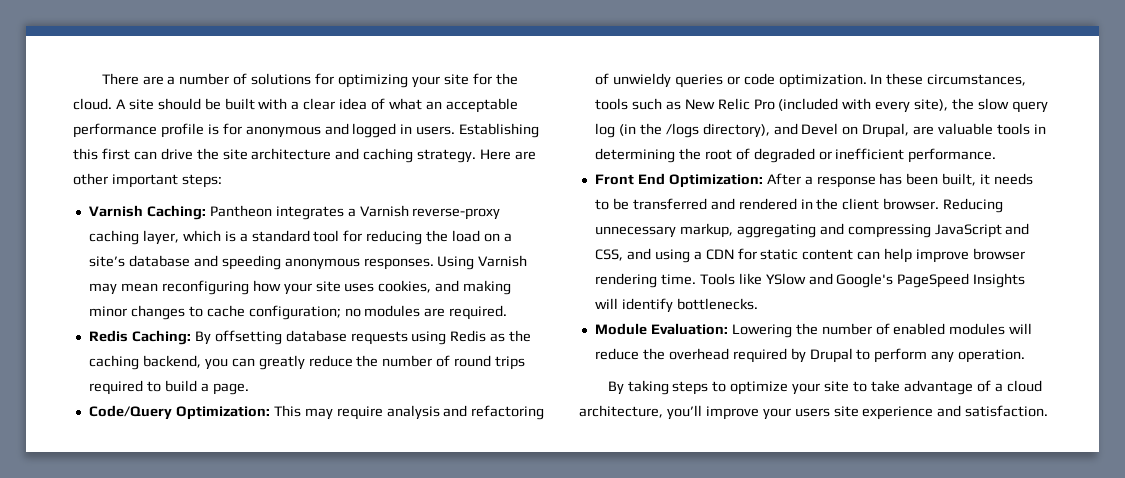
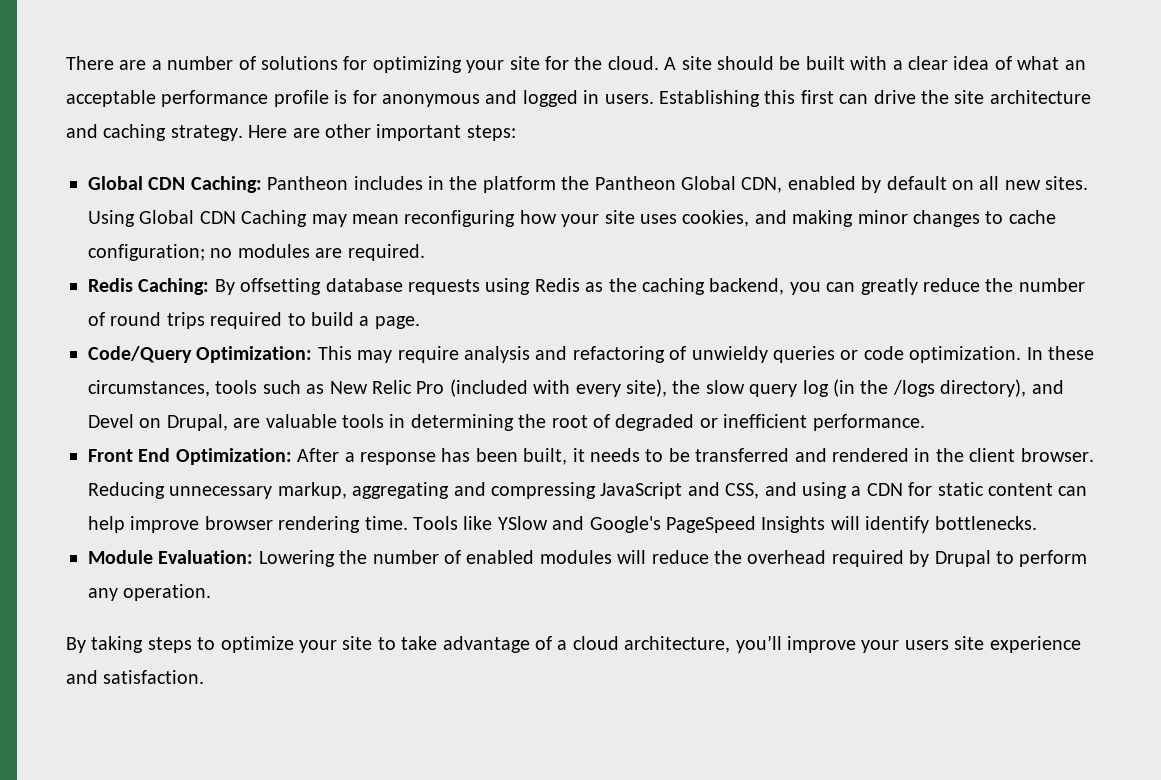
- Varnish Caching: Pantheon integrates a Varnish reverse-proxy caching layer, which is a standard tool for reducing the load on a site’s database and speeding anonymous responses. Using Varnish may mean reconfiguring how your site uses cookies, and making minor changes to cache configuration; no modules are required.
+ Global CDN Caching: Pantheon includes in the platform the Pantheon Global CDN, enabled by default on all new sites. Using Global CDN Caching may mean reconfiguring how your site uses cookies, and making minor changes to cache configuration; no modules are required.

